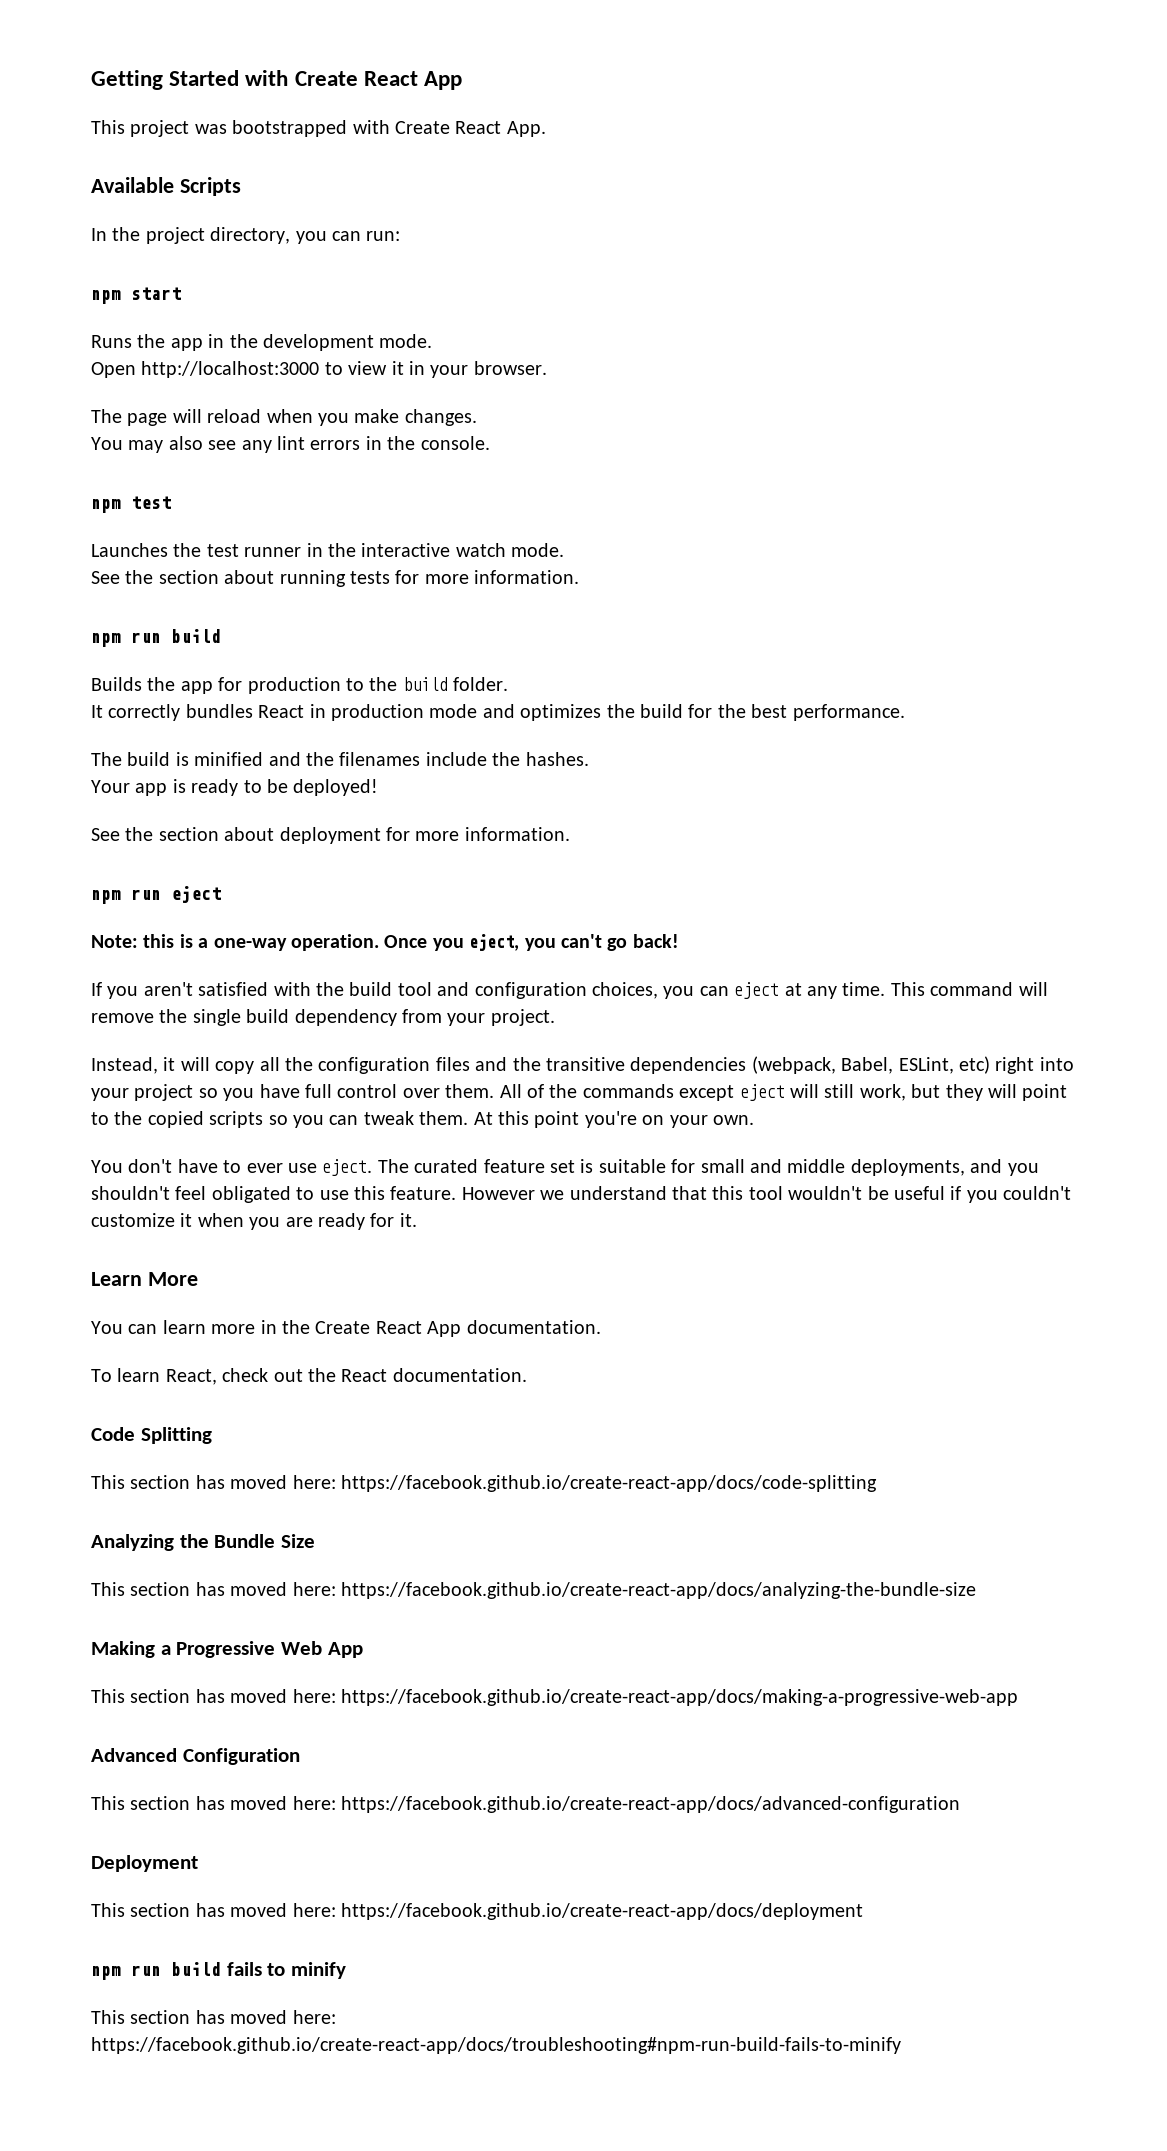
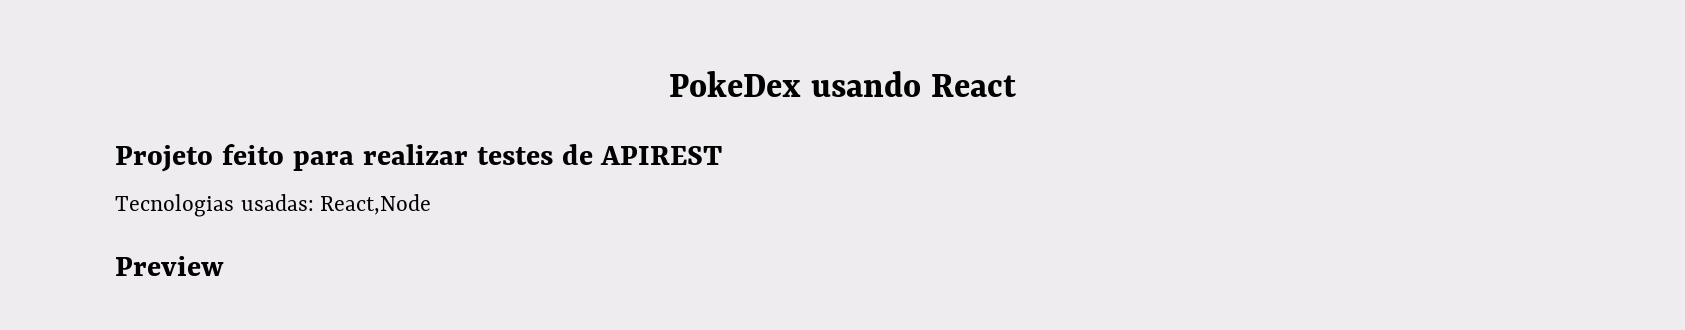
- Getting Started with Create React App
- This project was bootstrapped with Create React App.
- Available Scripts
- In the project directory, you can run:
- npm start
- Runs the app in the development mode.
- Open http://localhost:3000 to view it in your browser.
- The page will reload when you make changes.
- You may also see any lint errors in the console.
- npm test
- Launches the test runner in the interactive watch mode.
- See the section about running tests for more information.
- npm run build
- Builds the app for production to the build folder.
- It correctly bundles React in production mode and optimizes the build for the best performance.
- The build is minified and the filenames include the hashes.
- Your app is ready to be deployed!
- See the section about deployment for more information.
- npm run eject
- Note: this is a one-way operation. Once you eject, you can't go back!
- If you aren't satisfied with the build tool and configuration choices, you can eject at any time. This command will remove the single build dependency from your project.
- Instead, it will copy all the configuration files and the transitive dependencies (webpack, Babel, ESLint, etc) right into your project so you have full control over them. All of the commands except eject will still work, but they will point to the copied scripts so you can tweak them. At this point you're on your own.
- You don't have to ever use eject. The curated feature set is suitable for small and middle deployments, and you shouldn't feel obligated to use this feature. However we understand that this tool wouldn't be useful if you couldn't customize it when you are ready for it.
- Learn More
- You can learn more in the Create React App documentation.
- To learn React, check out the React documentation.
- Code Splitting
- This section has moved here: https://facebook.github.io/create-react-app/docs/code-splitting
- Analyzing the Bundle Size
- This section has moved here: https://facebook.github.io/create-react-app/docs/analyzing-the-bundle-size
- Making a Progressive Web App
- This section has moved here: https://facebook.github.io/create-react-app/docs/making-a-progressive-web-app
- Advanced Configuration
- This section has moved here: https://facebook.github.io/create-react-app/docs/advanced-configuration
- Deployment
- This section has moved here: https://facebook.github.io/create-react-app/docs/deployment
- npm run build fails to minify
- This section has moved here: https://facebook.github.io/create-react-app/docs/troubleshooting#npm-run-build-fails-to-minify
+ PokeDex usando React
+ Projeto feito para realizar testes de APIREST
+ Tecnologias usadas: React,Node
+ Preview

